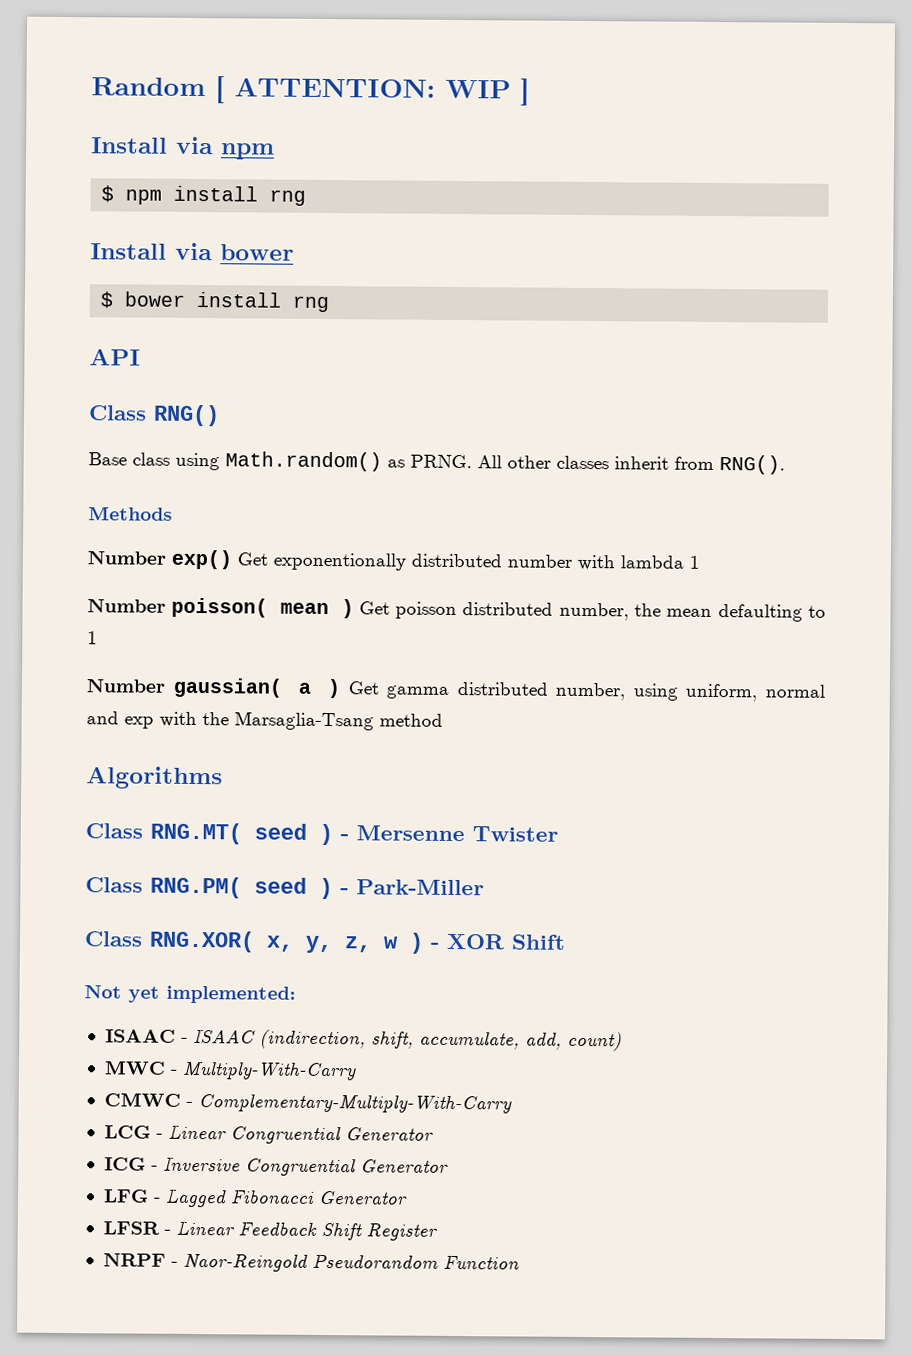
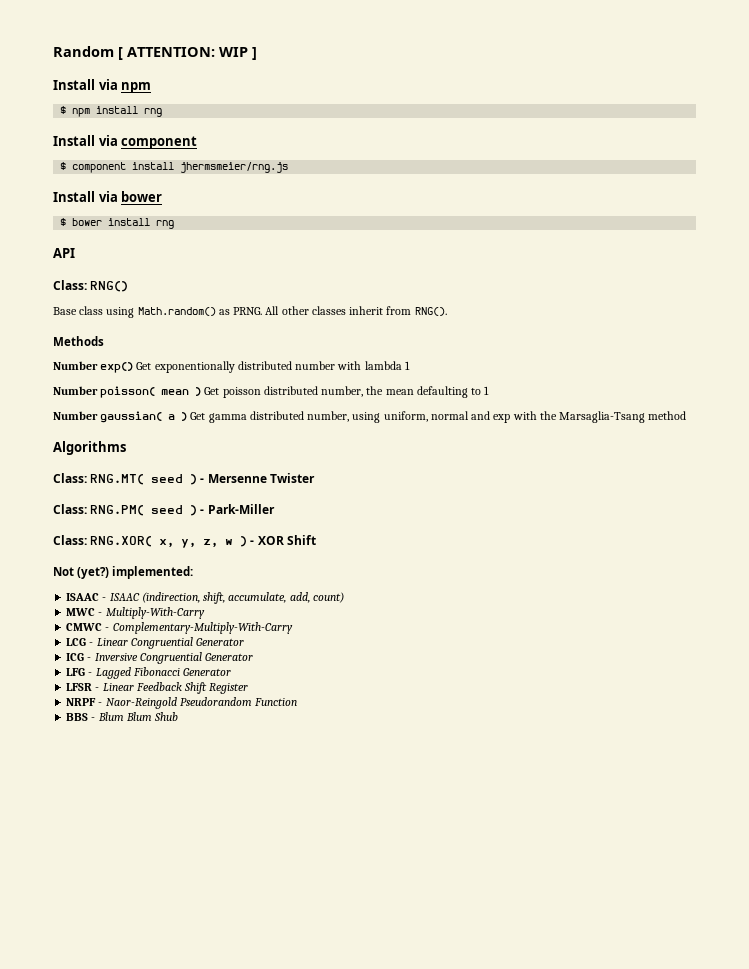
+ Install via component
+ $ component install jhermsmeier/rng.js
- Class RNG()
+ Class: RNG()
- Class RNG.MT( seed ) - Mersenne Twister
+ Class: RNG.MT( seed ) - Mersenne Twister
- Class RNG.PM( seed ) - Park-Miller
+ Class: RNG.PM( seed ) - Park-Miller
- Class RNG.XOR( x, y, z, w ) - XOR Shift
+ Class: RNG.XOR( x, y, z, w ) - XOR Shift
- Not yet implemented:
+ Not (yet?) implemented:
+ BBS - Blum Blum Shub

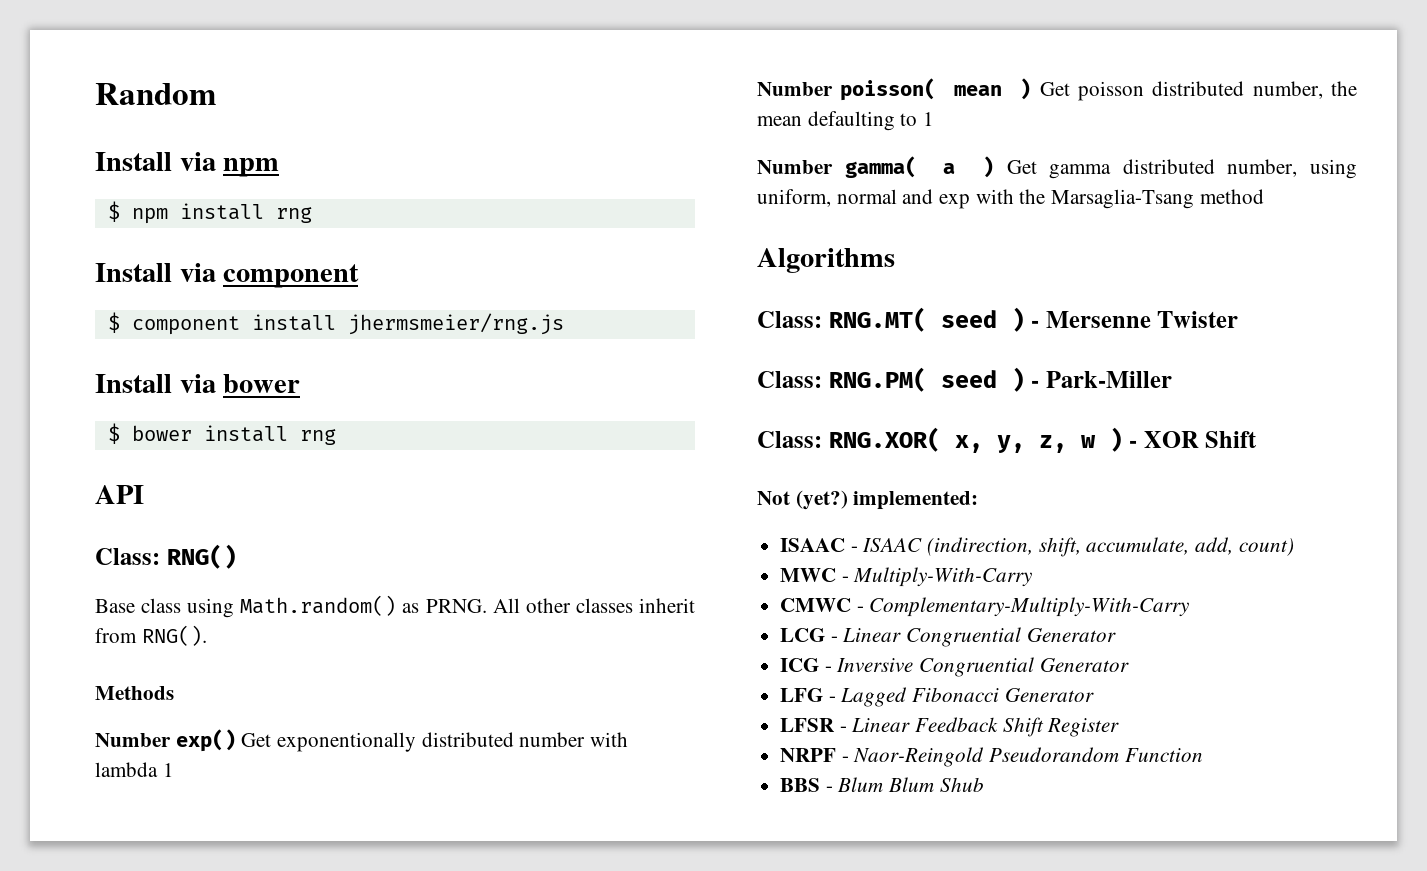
- Random [ ATTENTION: WIP ]
+ Random
- Number gaussian( a ) Get gamma distributed number, using uniform, normal and exp with the Marsaglia-Tsang method
+ Number gamma( a ) Get gamma distributed number, using uniform, normal and exp with the Marsaglia-Tsang method

